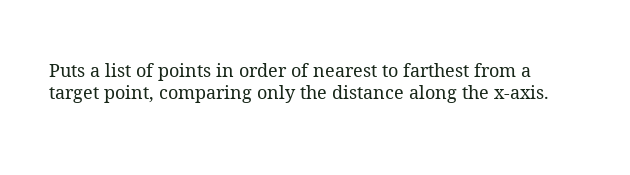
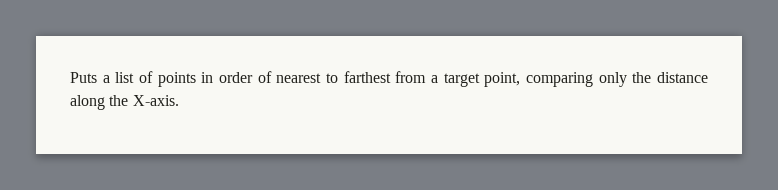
- Puts a list of points in order of nearest to farthest from a target point, comparing only the distance along the x-axis.
+ Puts a list of points in order of nearest to farthest from a target point, comparing only the distance along the X-axis.

